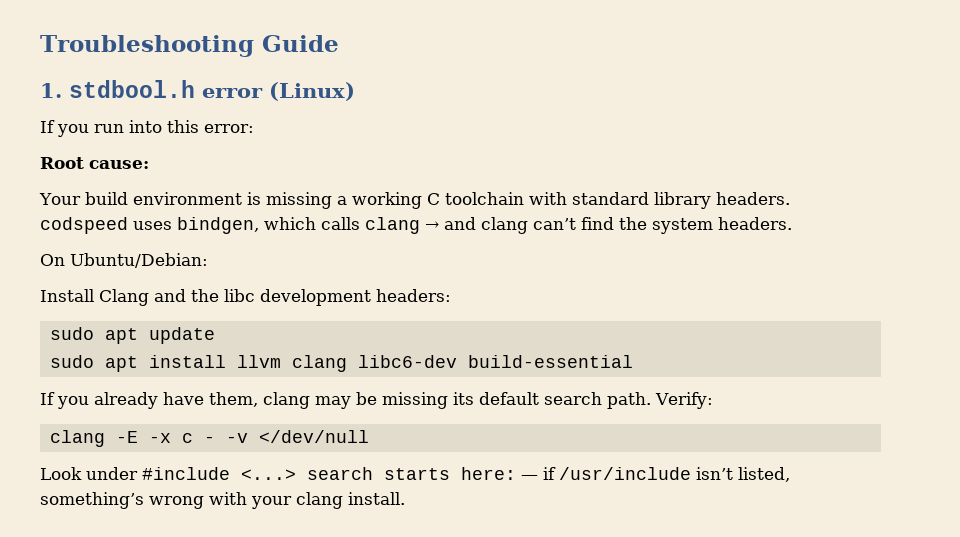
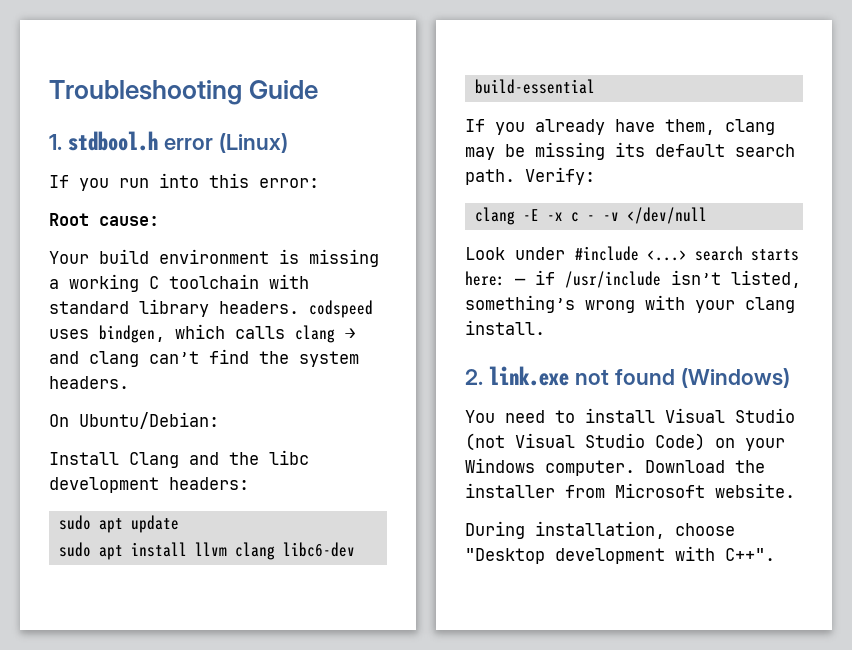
+ 2. link.exe not found (Windows)
+ You need to install Visual Studio (not Visual Studio Code) on your Windows computer. Download the installer from Microsoft website.
+ During installation, choose "Desktop development with C++".

